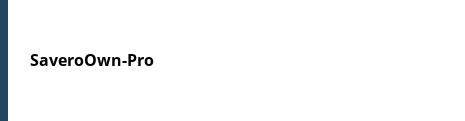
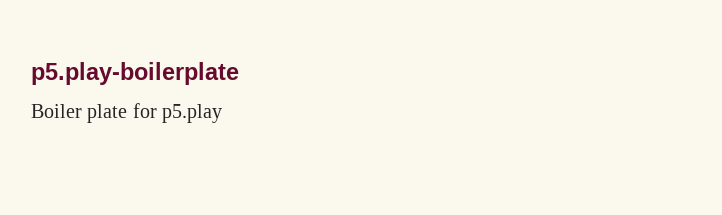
- SaveroOwn-Pro
+ p5.play-boilerplate
+ Boiler plate for p5.play

